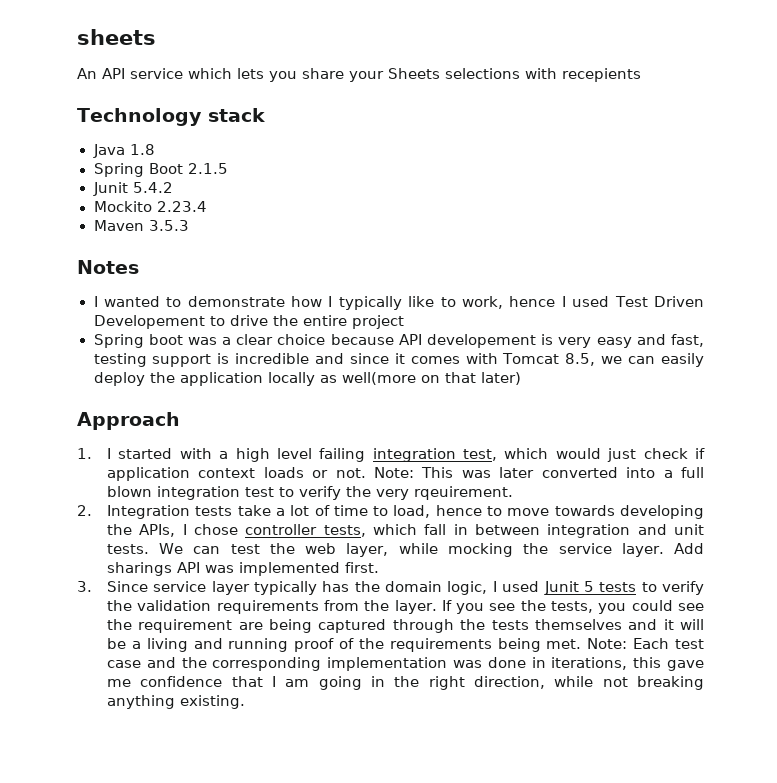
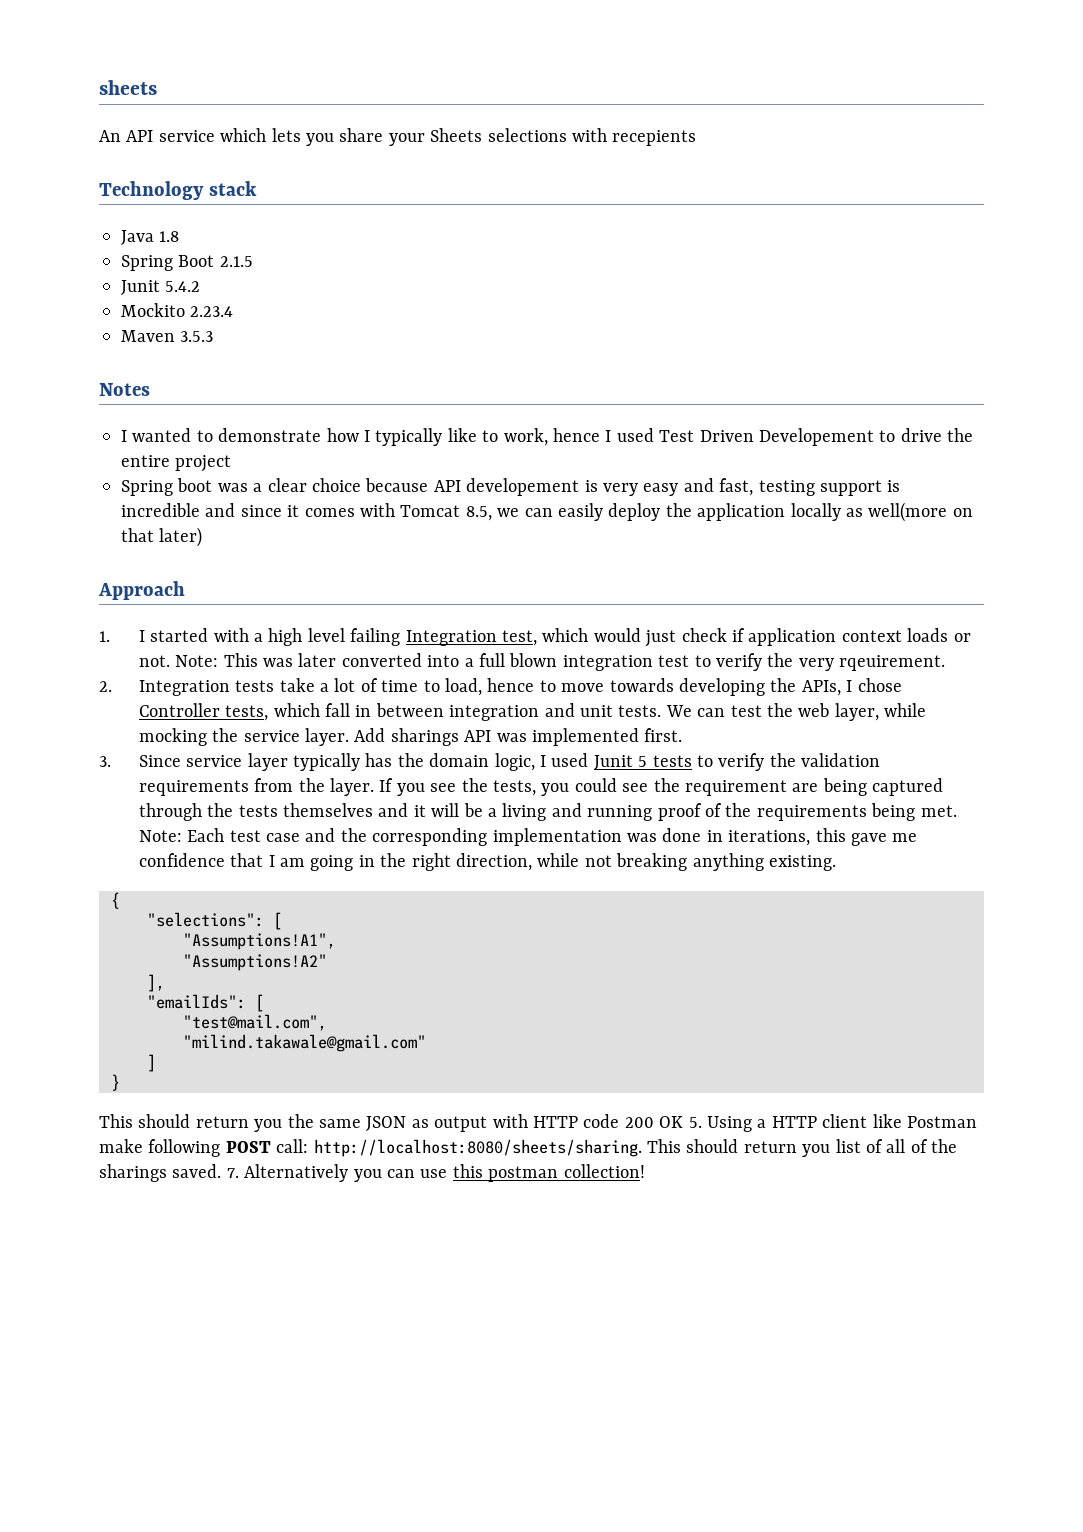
- 1. I started with a high level failing integration test, which would just check if application context loads or not.
+ 1. I started with a high level failing Integration test, which would just check if application context loads or not.
- 2. Integration tests take a lot of time to load, hence to move towards developing the APIs, I chose controller tests, which fall in between integration and unit tests.
+ 2. Integration tests take a lot of time to load, hence to move towards developing the APIs, I chose Controller tests, which fall in between integration and unit tests.
+ {
+ "selections": [
+ "Assumptions!A1",
+ "Assumptions!A2"
+ ],
+ "emailIds": [
+ "test@mail.com",
+ "milind.takawale@gmail.com"
+ ]
+ }
+ This should return you the same JSON as output with HTTP code 200 OK 5. Using a HTTP client like Postman make following POST call: http://localhost:8080/sheets/sharing. This should return you list of all of the sharings saved. 7. Alternatively you can use this postman collection!

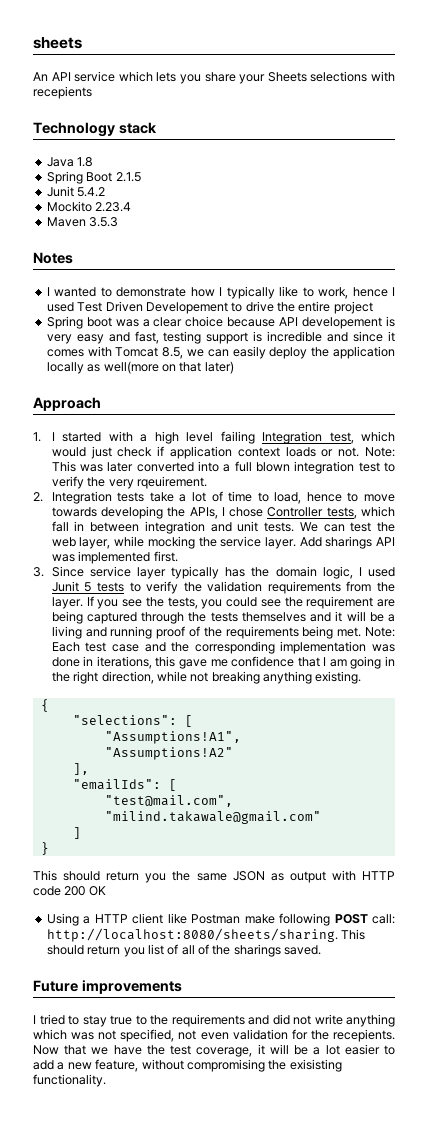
- This should return you the same JSON as output with HTTP code 200 OK 5. Using a HTTP client like Postman make following POST call: http://localhost:8080/sheets/sharing.
+ This should return you the same JSON as output with HTTP code 200 OK
+ Using a HTTP client like Postman make following POST call: http://localhost:8080/sheets/sharing.
- This should return you list of all of the sharings saved. 7. Alternatively you can use this postman collection!
+ This should return you list of all of the sharings saved.
+ Future improvements
+ I tried to stay true to the requirements and did not write anything which was not specified, not even validation for the recepients. Now that we have the test coverage, it will be a lot easier to add a new feature, without compromising the exisisting functionality.

